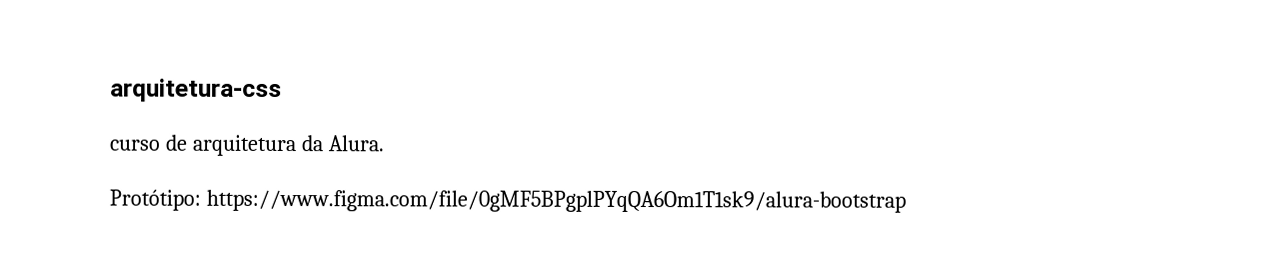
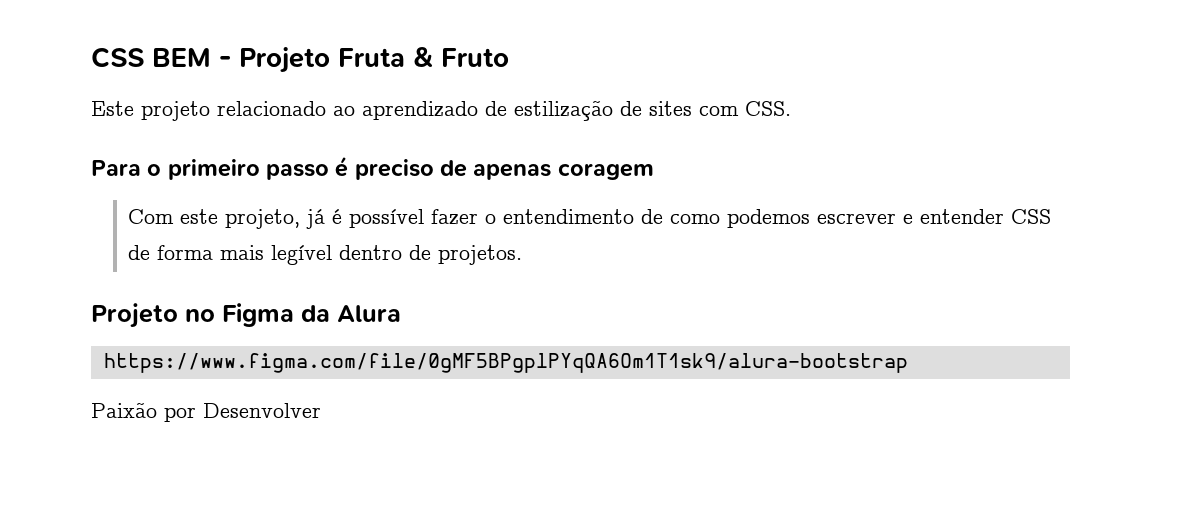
- arquitetura-css
- curso de arquitetura da Alura.
- Protótipo: https://www.figma.com/file/0gMF5BPgplPYqQA6Om1T1sk9/alura-bootstrap
+ CSS BEM - Projeto Fruta & Fruto
+ Este projeto relacionado ao aprendizado de estilização de sites com CSS.
+ Para o primeiro passo é preciso de apenas coragem
+ Com este projeto, já é possível fazer o entendimento de como podemos escrever e entender CSS de forma mais legível dentro de projetos.
+ Projeto no Figma da Alura
+ https://www.figma.com/file/0gMF5BPgplPYqQA6Om1T1sk9/alura-bootstrap
+ Paixão por Desenvolver

